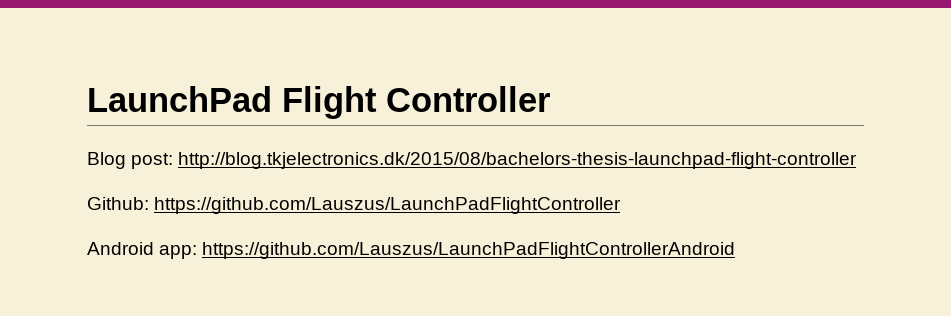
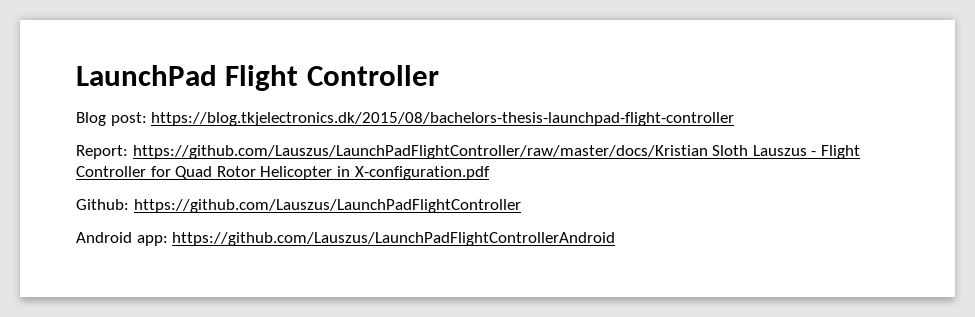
- Blog post: http://blog.tkjelectronics.dk/2015/08/bachelors-thesis-launchpad-flight-controller
+ Blog post: https://blog.tkjelectronics.dk/2015/08/bachelors-thesis-launchpad-flight-controller
+ Report: https://github.com/Lauszus/LaunchPadFlightController/raw/master/docs/Kristian Sloth Lauszus - Flight Controller for Quad Rotor Helicopter in X-configuration.pdf

